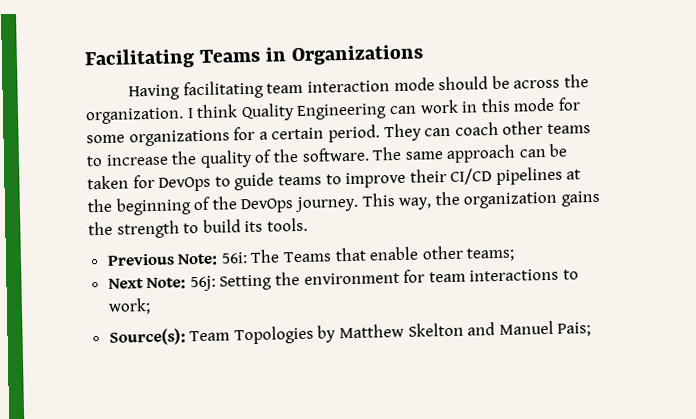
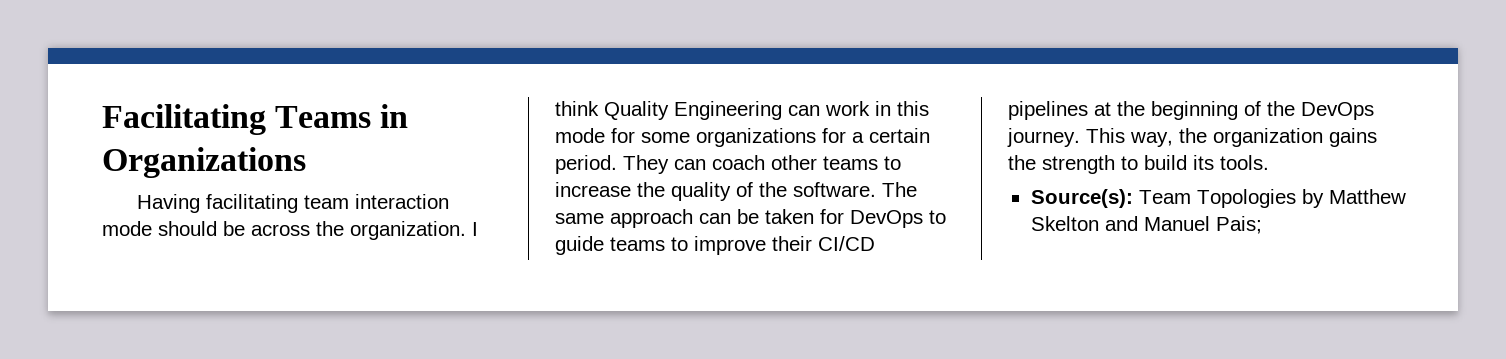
- Previous Note: 56i: The Teams that enable other teams;
- Next Note: 56j: Setting the environment for team interactions to work;

